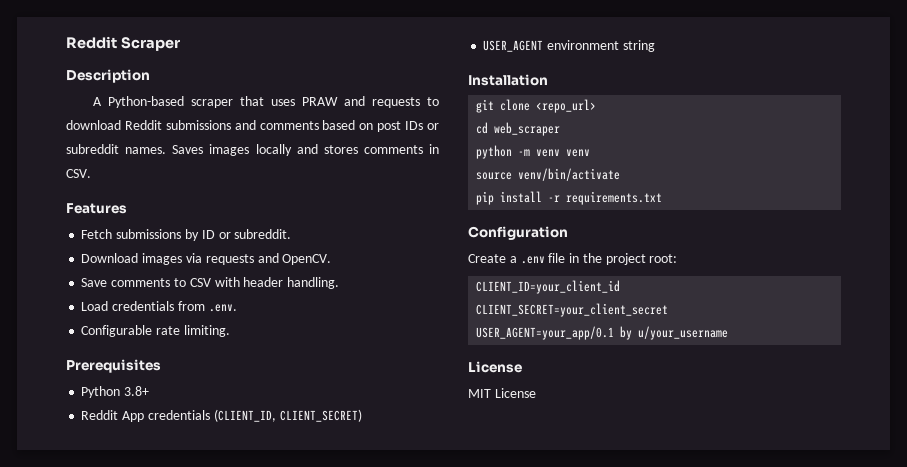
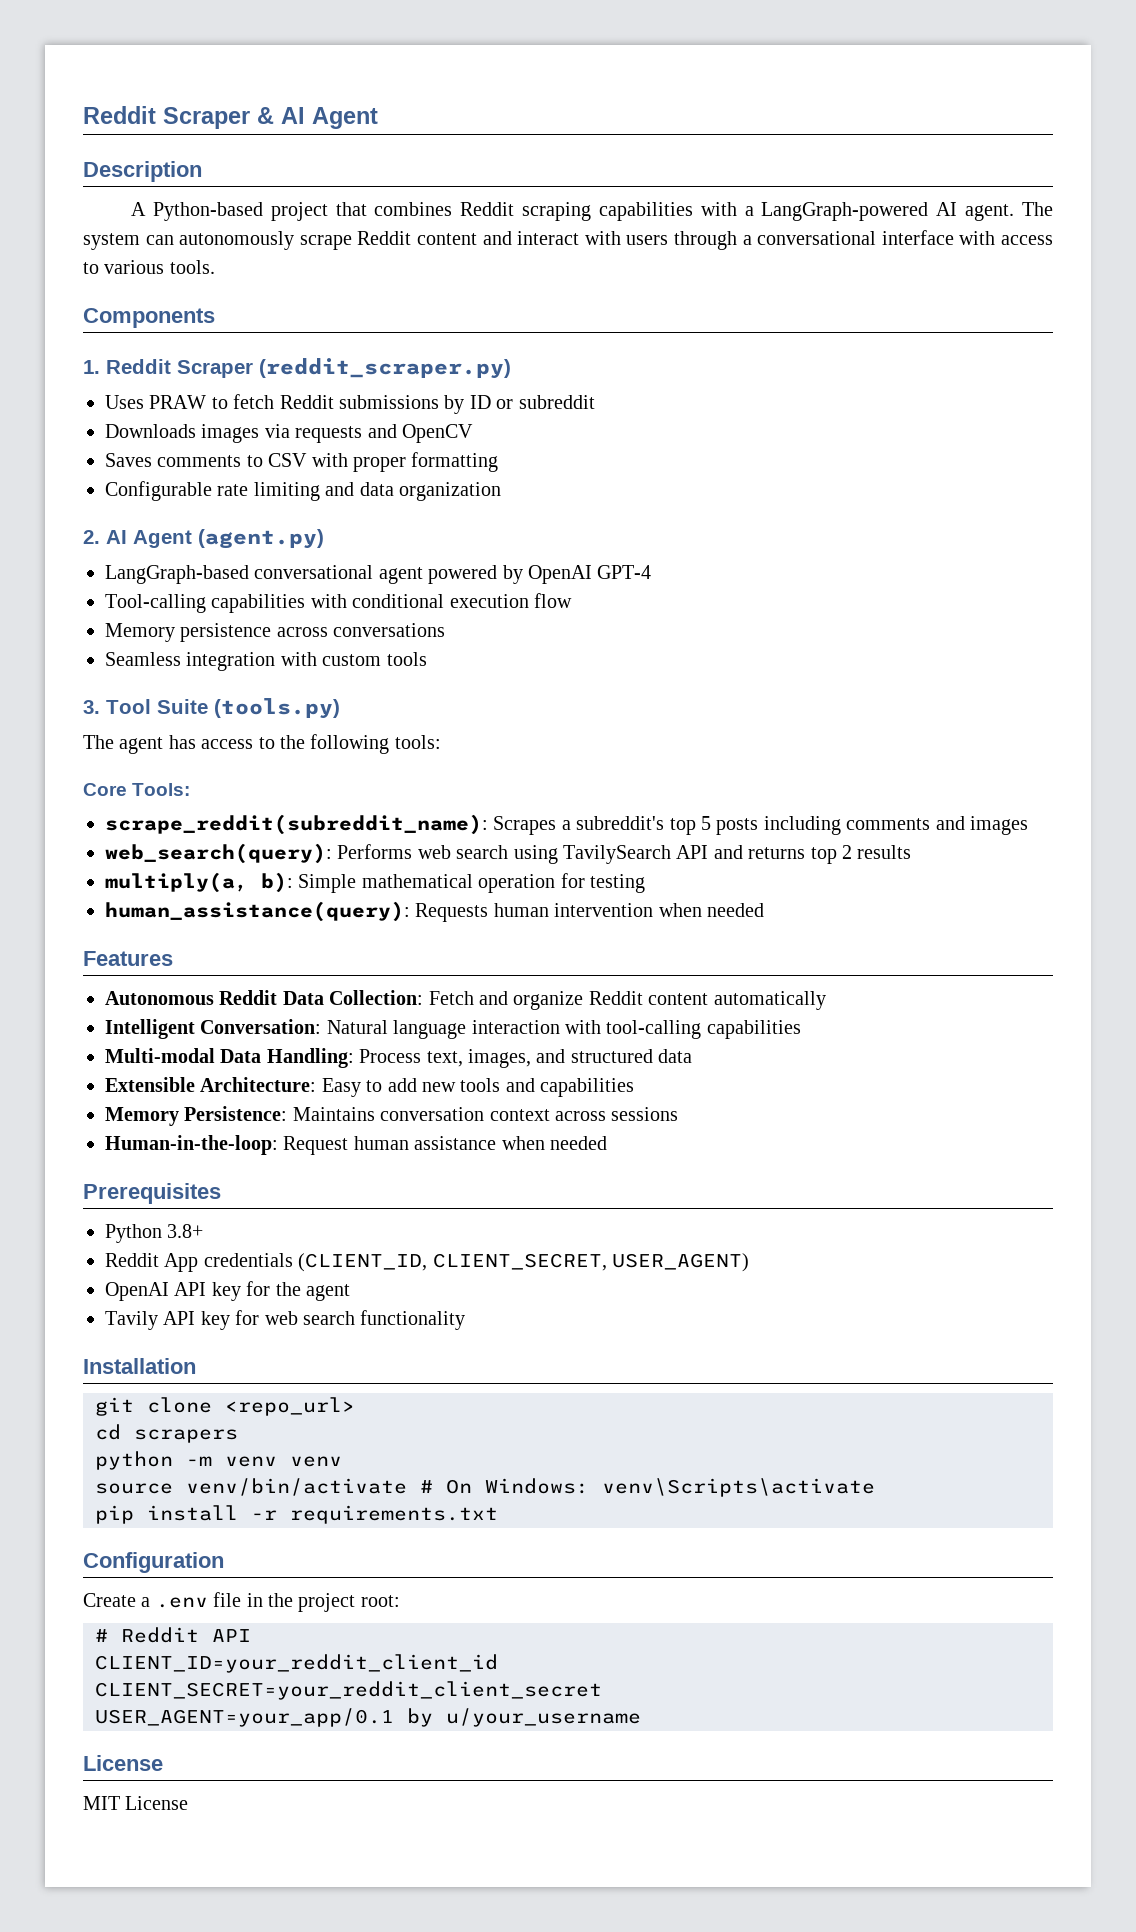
- Reddit Scraper
+ Reddit Scraper & AI Agent
- A Python-based scraper that uses PRAW and requests to download Reddit submissions and comments based on post IDs or subreddit names. Saves images locally and stores comments in CSV.
+ A Python-based project that combines Reddit scraping capabilities with a LangGraph-powered AI agent. The system can autonomously scrape Reddit content and interact with users through a conversational interface with access to various tools.
+ Components
+ 1. Reddit Scraper (reddit_scraper.py)
+ Uses PRAW to fetch Reddit submissions by ID or subreddit
+ Downloads images via requests and OpenCV
+ Saves comments to CSV with proper formatting
+ Configurable rate limiting and data organization
+ 2. AI Agent (agent.py)
+ LangGraph-based conversational agent powered by OpenAI GPT-4
+ Tool-calling capabilities with conditional execution flow
+ Memory persistence across conversations
+ Seamless integration with custom tools
+ 3. Tool Suite (tools.py)
+ The agent has access to the following tools:
+ Core Tools:
+ scrape_reddit(subreddit_name): Scrapes a subreddit's top 5 posts including comments and images
+ web_search(query): Performs web search using TavilySearch API and returns top 2 results
+ multiply(a, b): Simple mathematical operation for testing
+ human_assistance(query): Requests human intervention when needed
  Features
- Fetch submissions by ID or subreddit.
- Download images via requests and OpenCV.
- Save comments to CSV with header handling.
- Load credentials from .env.
- Configurable rate limiting.
+ Autonomous Reddit Data Collection: Fetch and organize Reddit content automatically
+ Intelligent Conversation: Natural language interaction with tool-calling capabilities
+ Multi-modal Data Handling: Process text, images, and structured data
+ Extensible Architecture: Easy to add new tools and capabilities
+ Memory Persistence: Maintains conversation context across sessions
+ Human-in-the-loop: Request human assistance when needed
- Reddit App credentials (CLIENT_ID, CLIENT_SECRET)
- USER_AGENT environment string
+ Reddit App credentials (CLIENT_ID, CLIENT_SECRET, USER_AGENT)
+ OpenAI API key for the agent
+ Tavily API key for web search functionality
- cd web_scraper
+ cd scrapers
- source venv/bin/activate
+ source venv/bin/activate # On Windows: venv\Scripts\activate
- CLIENT_ID=your_client_id
- CLIENT_SECRET=your_client_secret
+ # Reddit API
+ CLIENT_ID=your_reddit_client_id
+ CLIENT_SECRET=your_reddit_client_secret

